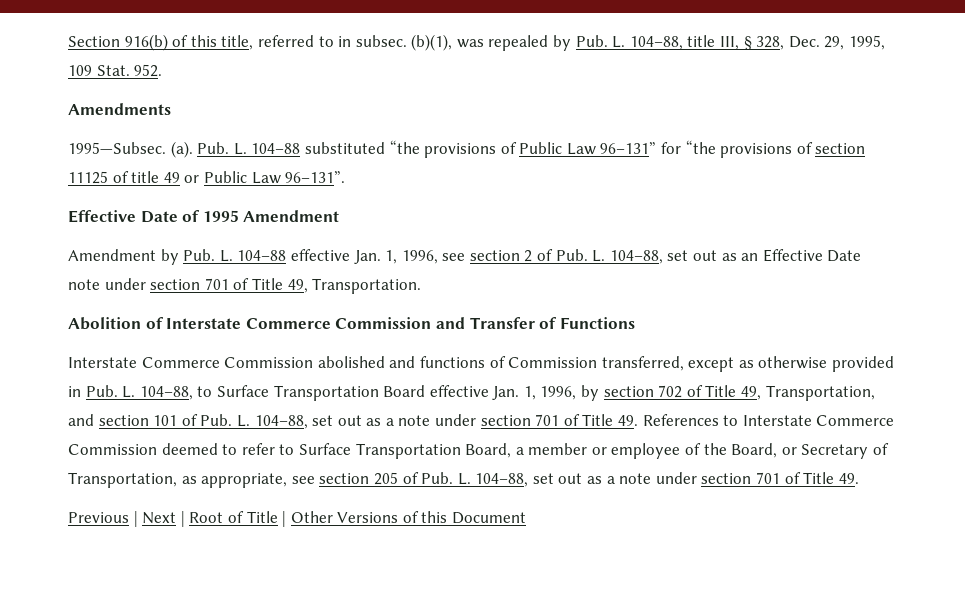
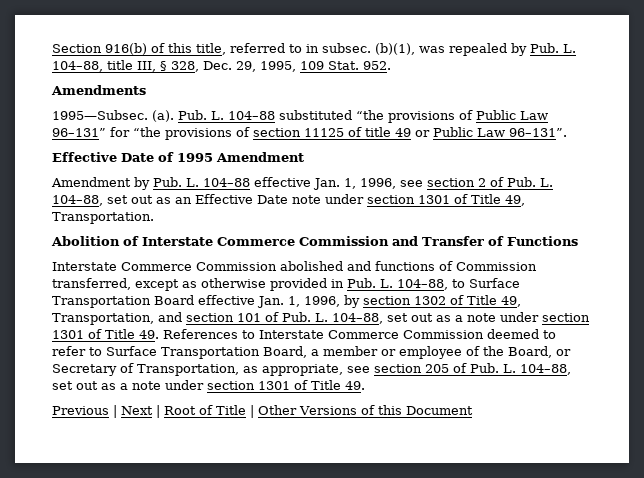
- Amendment by Pub. L. 104–88 effective Jan. 1, 1996, see section 2 of Pub. L. 104–88, set out as an Effective Date note under section 701 of Title 49, Transportation.
+ Amendment by Pub. L. 104–88 effective Jan. 1, 1996, see section 2 of Pub. L. 104–88, set out as an Effective Date note under section 1301 of Title 49, Transportation.
- Interstate Commerce Commission abolished and functions of Commission transferred, except as otherwise provided in Pub. L. 104–88, to Surface Transportation Board effective Jan. 1, 1996, by section 702 of Title 49, Transportation, and section 101 of Pub. L. 104–88, set out as a note under section 701 of Title 49. References to Interstate Commerce Commission deemed to refer to Surface Transportation Board, a member or employee of the Board, or Secretary of Transportation, as appropriate, see section 205 of Pub. L. 104–88, set out as a note under section 701 of Title 49.
+ Interstate Commerce Commission abolished and functions of Commission transferred, except as otherwise provided in Pub. L. 104–88, to Surface Transportation Board effective Jan. 1, 1996, by section 1302 of Title 49, Transportation, and section 101 of Pub. L. 104–88, set out as a note under section 1301 of Title 49. References to Interstate Commerce Commission deemed to refer to Surface Transportation Board, a member or employee of the Board, or Secretary of Transportation, as appropriate, see section 205 of Pub. L. 104–88, set out as a note under section 1301 of Title 49.

